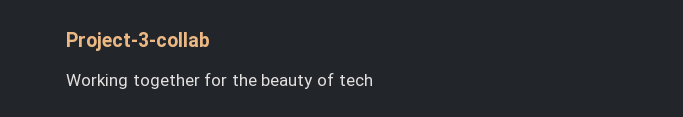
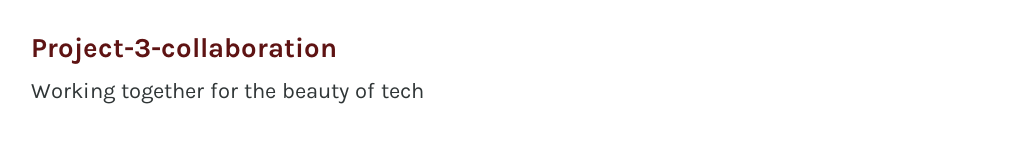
- Project-3-collab
+ Project-3-collaboration

